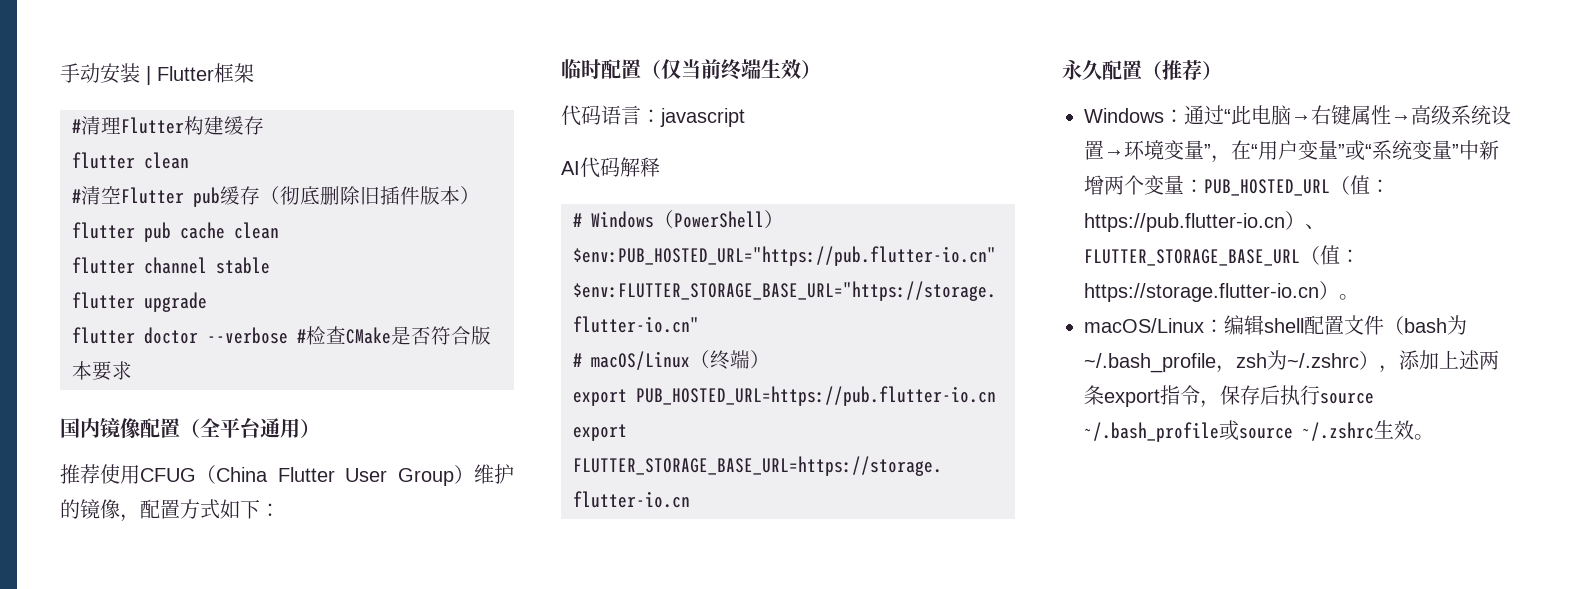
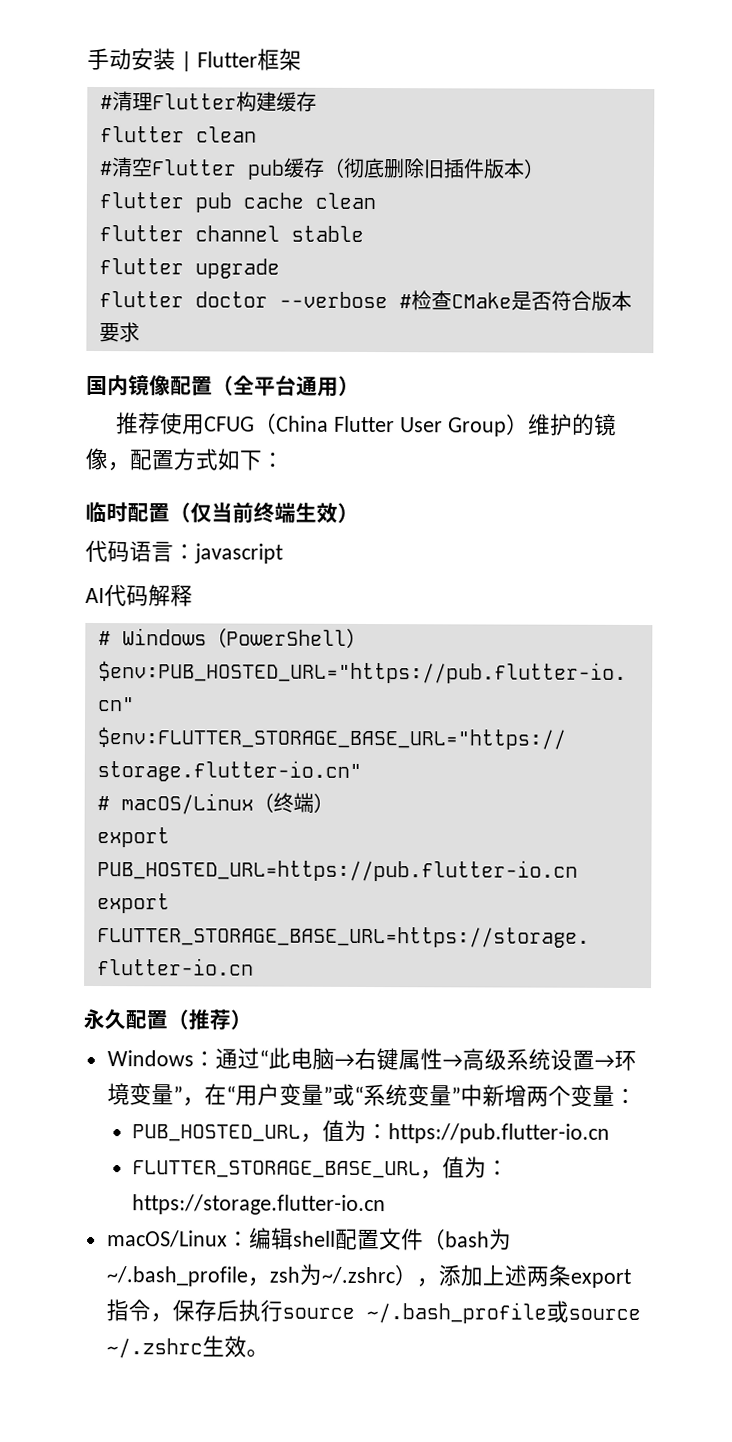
- Windows：通过“此电脑→右键属性→高级系统设置→环境变量”，在“用户变量”或“系统变量”中新增两个变量：PUB_HOSTED_URL（值：https://pub.flutter-io.cn）、FLUTTER_STORAGE_BASE_URL（值：https://storage.flutter-io.cn）。
+ Windows：通过“此电脑→右键属性→高级系统设置→环境变量”，在“用户变量”或“系统变量”中新增两个变量：
+ PUB_HOSTED_URL，值为：https://pub.flutter-io.cn
+ FLUTTER_STORAGE_BASE_URL，值为：https://storage.flutter-io.cn

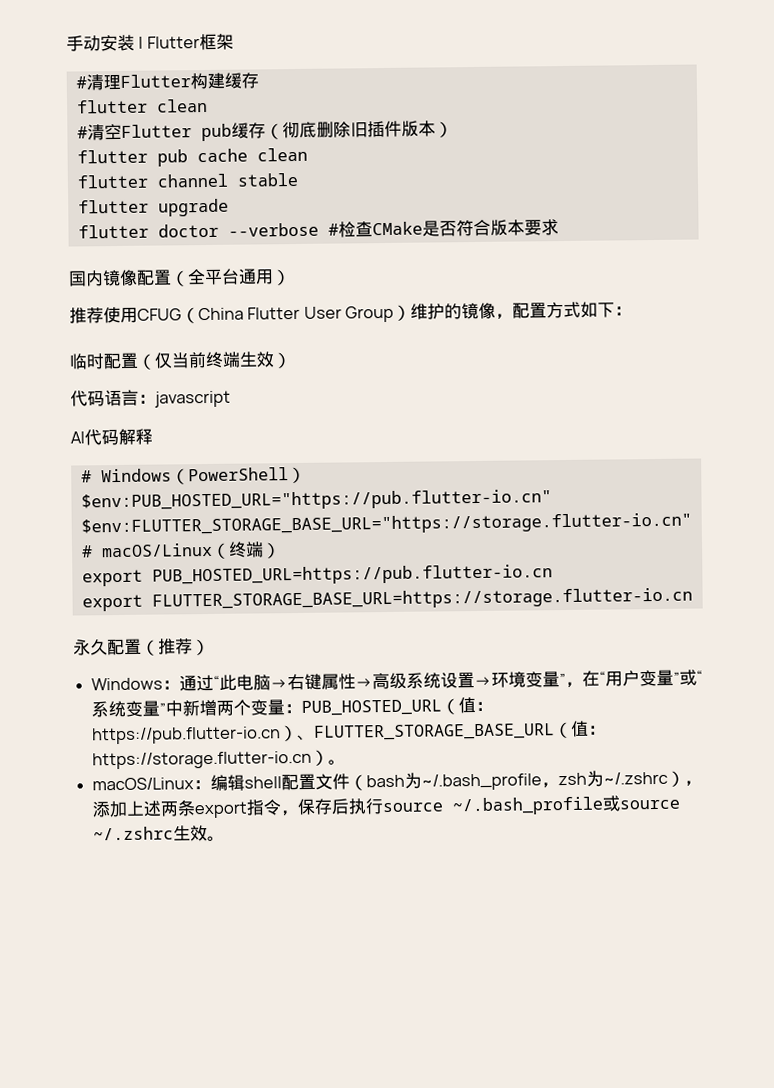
- Windows：通过“此电脑→右键属性→高级系统设置→环境变量”，在“用户变量”或“系统变量”中新增两个变量：
- PUB_HOSTED_URL，值为：https://pub.flutter-io.cn
- FLUTTER_STORAGE_BASE_URL，值为：https://storage.flutter-io.cn
+ Windows：通过“此电脑→右键属性→高级系统设置→环境变量”，在“用户变量”或“系统变量”中新增两个变量：PUB_HOSTED_URL（值：https://pub.flutter-io.cn）、FLUTTER_STORAGE_BASE_URL（值：https://storage.flutter-io.cn）。

